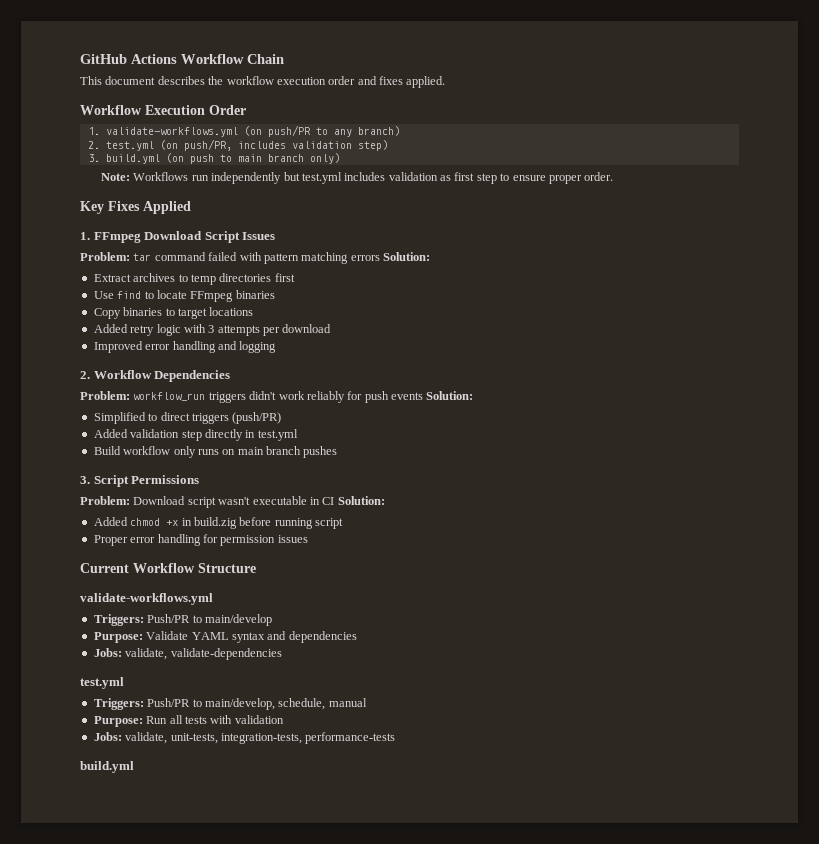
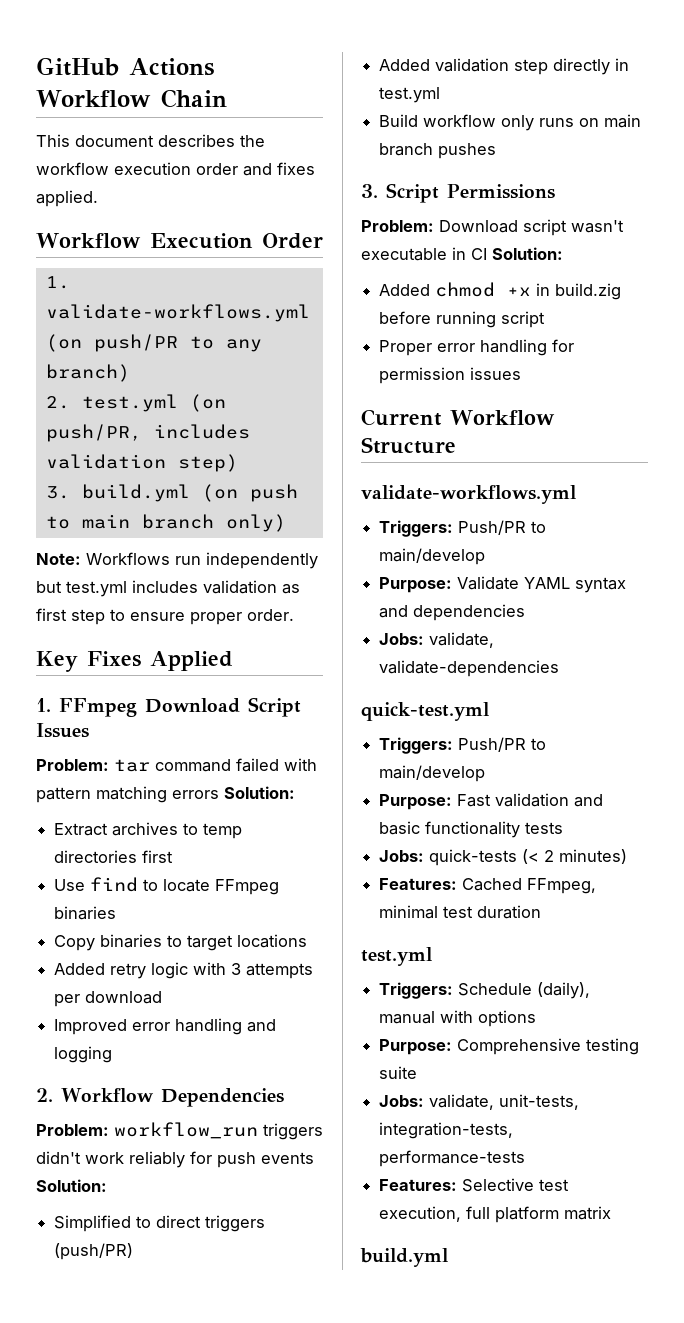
  Jobs: validate, validate-dependencies
+ quick-test.yml
+ Triggers: Push/PR to main/develop
+ Purpose: Fast validation and basic functionality tests
+ Jobs: quick-tests (< 2 minutes)
+ Features: Cached FFmpeg, minimal test duration
  test.yml
- Triggers: Push/PR to main/develop, schedule, manual
- Purpose: Run all tests with validation
+ Triggers: Schedule (daily), manual with options
+ Purpose: Comprehensive testing suite
+ Features: Selective test execution, full platform matrix

